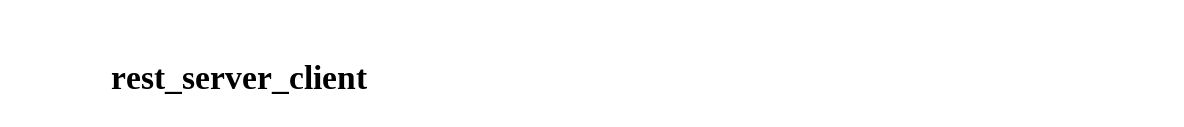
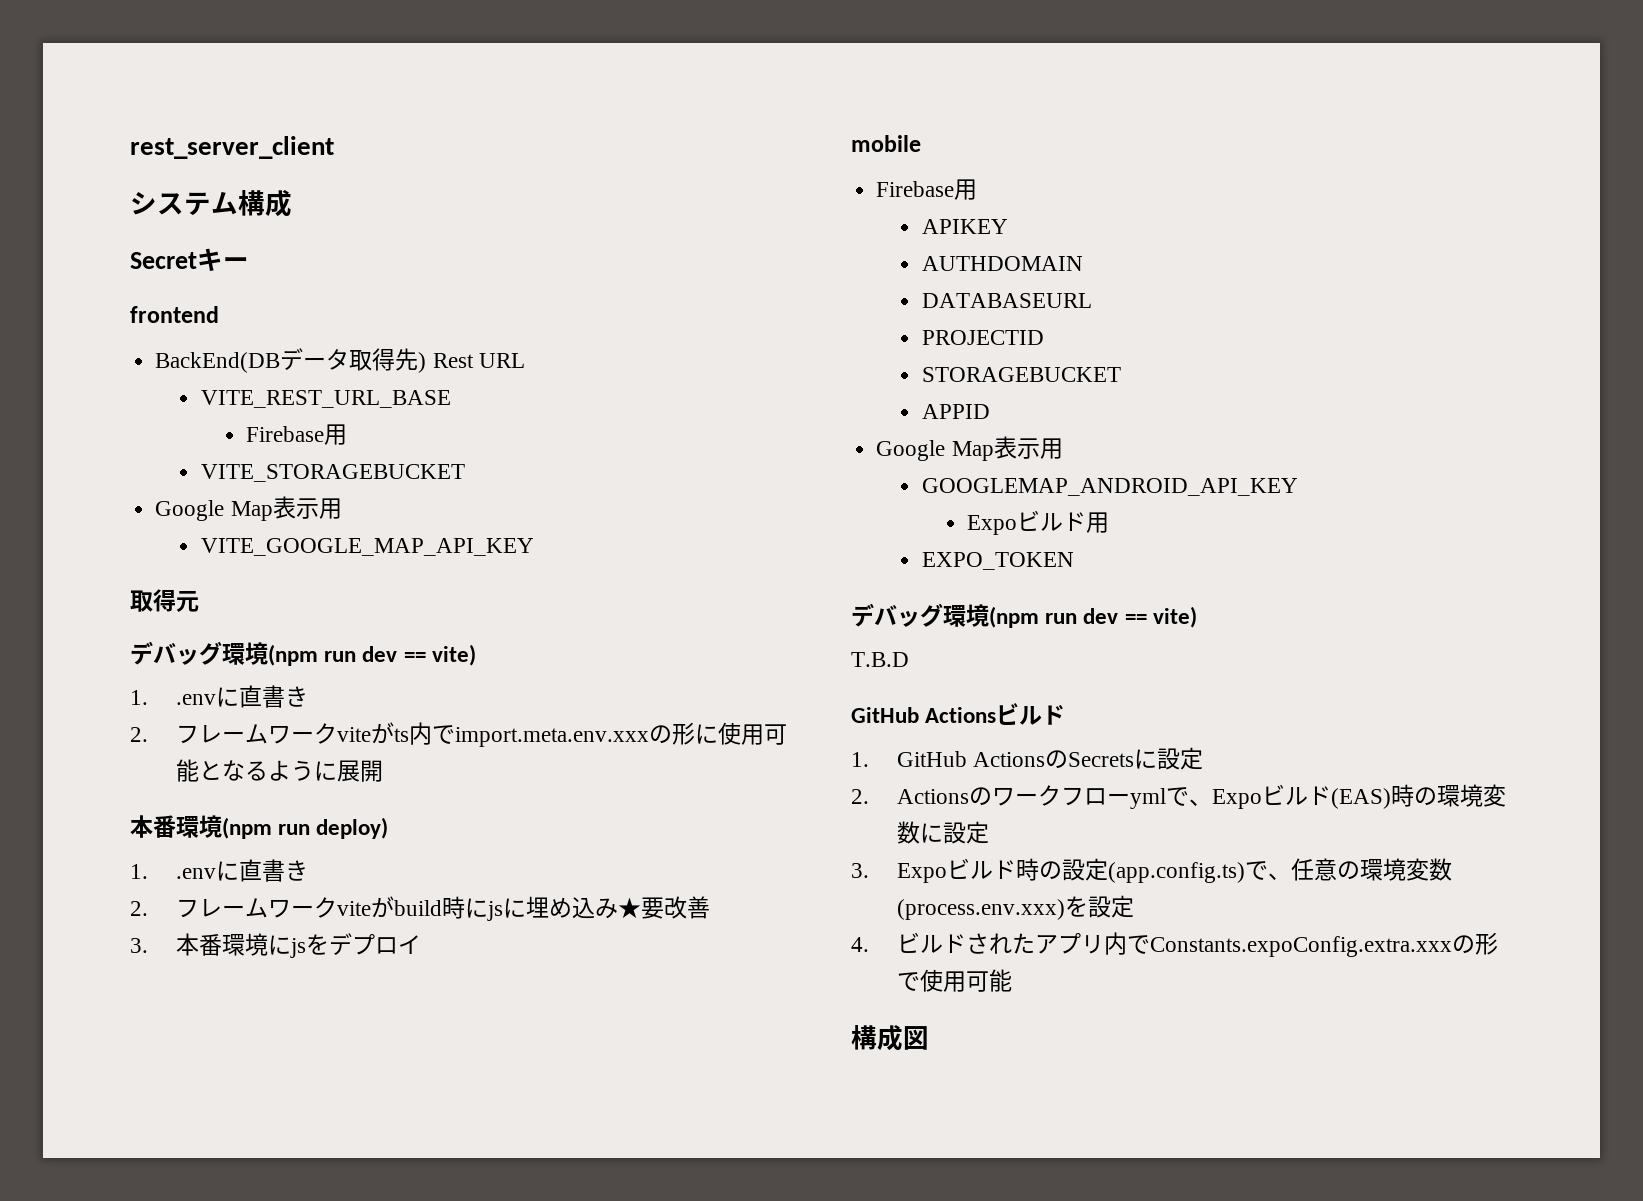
+ システム構成
+ Secretキー
+ frontend
+ BackEnd(DBデータ取得先) Rest URL
+ VITE_REST_URL_BASE
+ Firebase用
+ VITE_STORAGEBUCKET
+ Google Map表示用
+ VITE_GOOGLE_MAP_API_KEY
+ 取得元
+ デバッグ環境(npm run dev == vite)
+ 1. .envに直書き
+ 2.フレームワークviteがts内でimport.meta.env.xxxの形に使用可能となるように展開
+ 本番環境(npm run deploy)
+ 1. .envに直書き
+ 2.フレームワークviteがbuild時にjsに埋め込み★要改善
+ 3.本番環境にjsをデプロイ
+ mobile
+ Firebase用
+ APIKEY
+ AUTHDOMAIN
+ DATABASEURL
+ PROJECTID
+ STORAGEBUCKET
+ APPID
+ Google Map表示用
+ GOOGLEMAP_ANDROID_API_KEY
+ Expoビルド用
+ EXPO_TOKEN
+ デバッグ環境(npm run dev == vite)
+ T.B.D
+ GitHub Actionsビルド
+ 1. GitHub ActionsのSecretsに設定
+ 2. Actionsのワークフローymlで、Expoビルド(EAS)時の環境変数に設定
+ 3. Expoビルド時の設定(app.config.ts)で、任意の環境変数(process.env.xxx)を設定
+ 4.ビルドされたアプリ内でConstants.expoConfig.extra.xxxの形で使用可能
+ 構成図

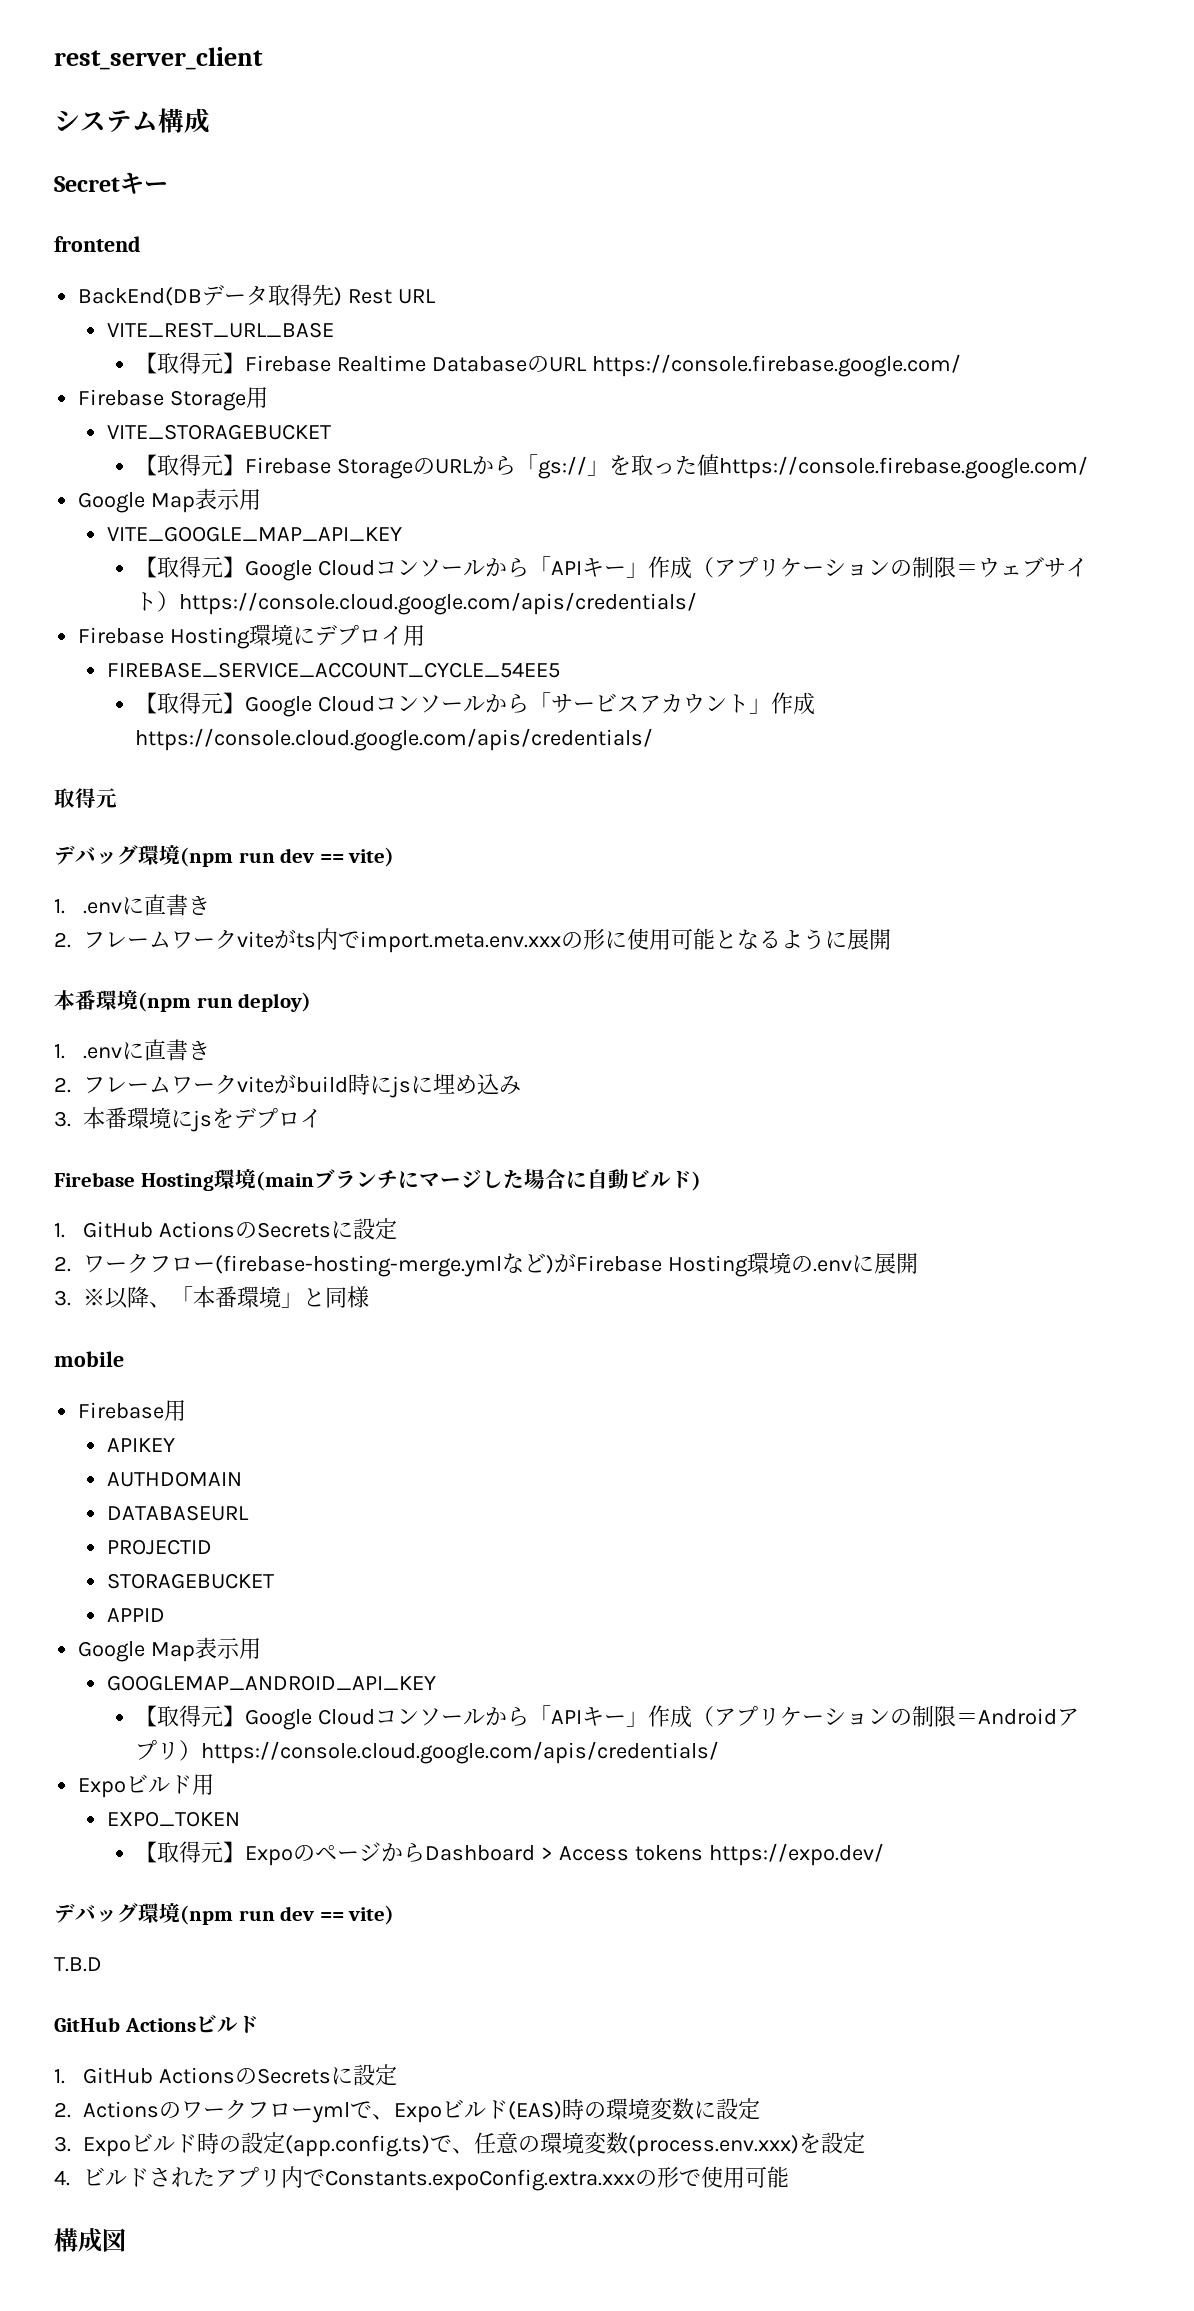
  VITE_REST_URL_BASE
- Firebase用
+ 【取得元】Firebase Realtime DatabaseのURL https://console.firebase.google.com/
+ Firebase Storage用
  VITE_STORAGEBUCKET
+ 【取得元】Firebase StorageのURLから「gs://」を取った値https://console.firebase.google.com/
+ 【取得元】Google Cloudコンソールから「APIキー」作成（アプリケーションの制限＝ウェブサイト）https://console.cloud.google.com/apis/credentials/
+ Firebase Hosting環境にデプロイ用
+ FIREBASE_SERVICE_ACCOUNT_CYCLE_54EE5
+ 【取得元】Google Cloudコンソールから「サービスアカウント」作成https://console.cloud.google.com/apis/credentials/
- 2.フレームワークviteがbuild時にjsに埋め込み★要改善
+ 2.フレームワークviteがbuild時にjsに埋め込み
+ Firebase Hosting環境(mainブランチにマージした場合に自動ビルド)
+ 1. GitHub ActionsのSecretsに設定
+ 2.ワークフロー(firebase-hosting-merge.ymlなど)がFirebase Hosting環境の.envに展開
+ 3. ※以降、「本番環境」と同様
+ 【取得元】Google Cloudコンソールから「APIキー」作成（アプリケーションの制限＝Androidアプリ）https://console.cloud.google.com/apis/credentials/
  Expoビルド用
  EXPO_TOKEN
+ 【取得元】ExpoのページからDashboard > Access tokens https://expo.dev/

